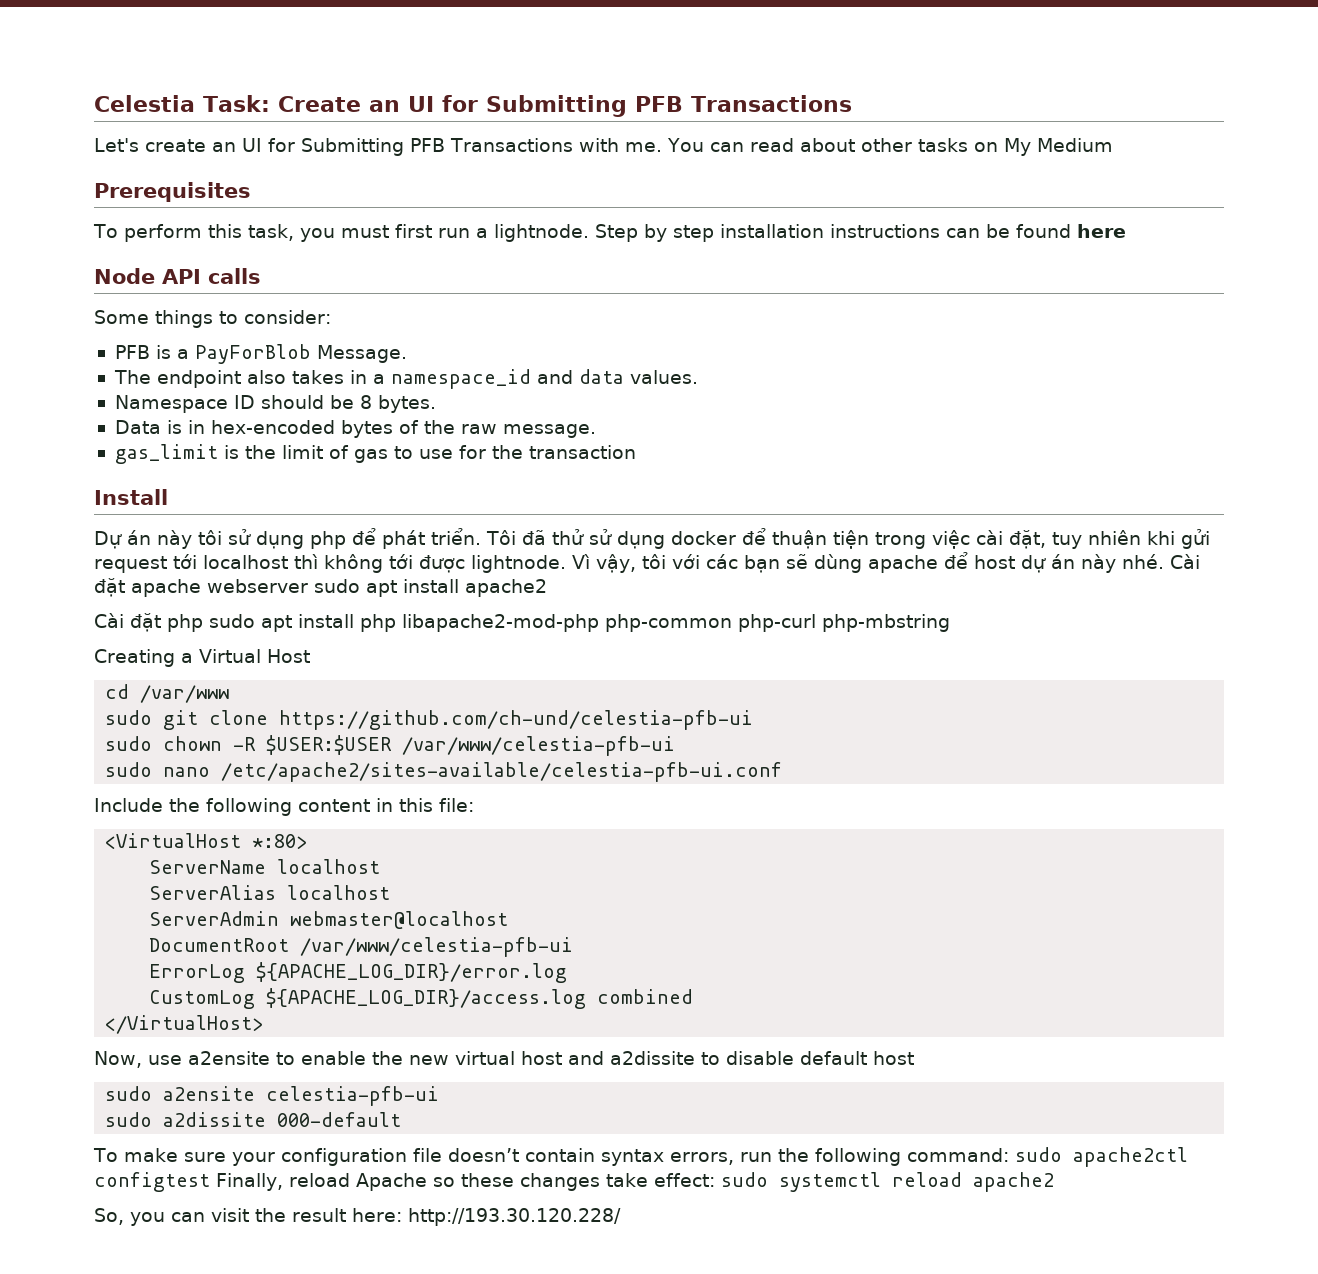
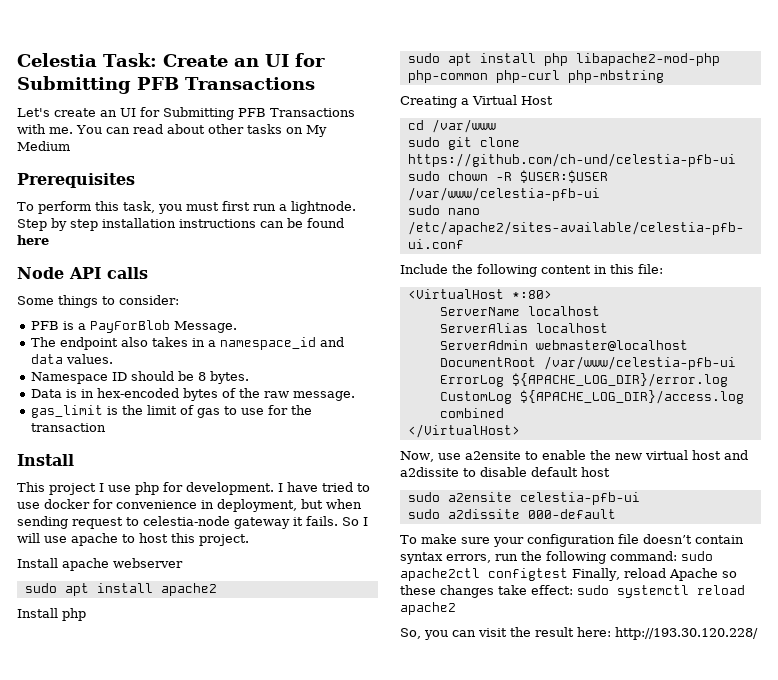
- Dự án này tôi sử dụng php để phát triển. Tôi đã thử sử dụng docker để thuận tiện trong việc cài đặt, tuy nhiên khi gửi request tới localhost thì không tới được lightnode. Vì vậy, tôi với các bạn sẽ dùng apache để host dự án này nhé. Cài đặt apache webserver sudo apt install apache2
+ This project I use php for development. I have tried to use docker for convenience in deployment, but when sending request to celestia-node gateway it fails. So I will use apache to host this project.
+ Install apache webserver
+ sudo apt install apache2
- Cài đặt php sudo apt install php libapache2-mod-php php-common php-curl php-mbstring
+ Install php
+ sudo apt install php libapache2-mod-php php-common php-curl php-mbstring

